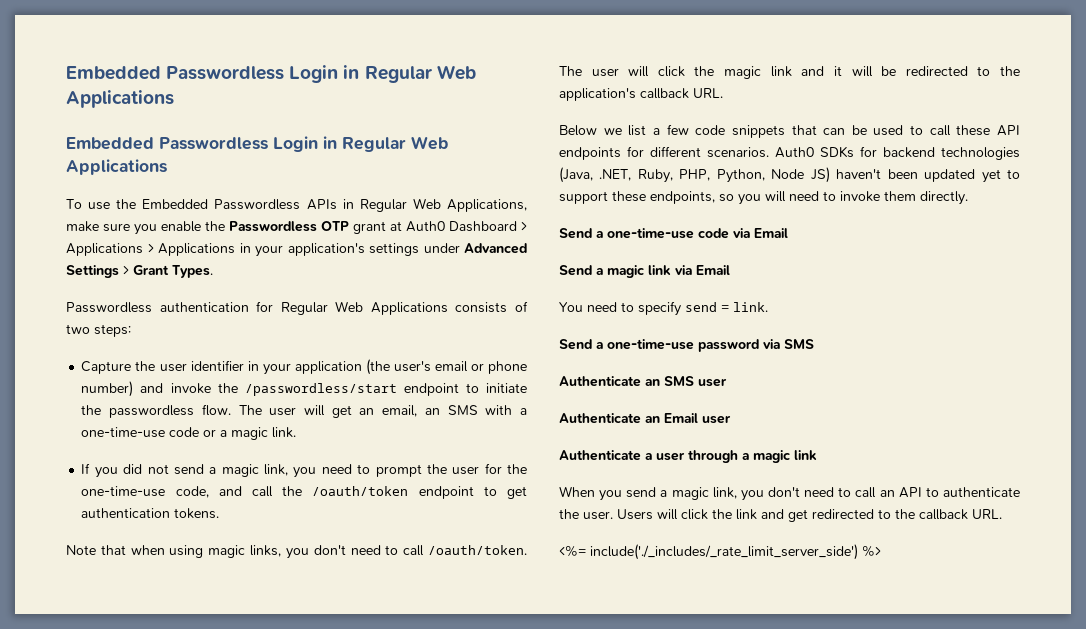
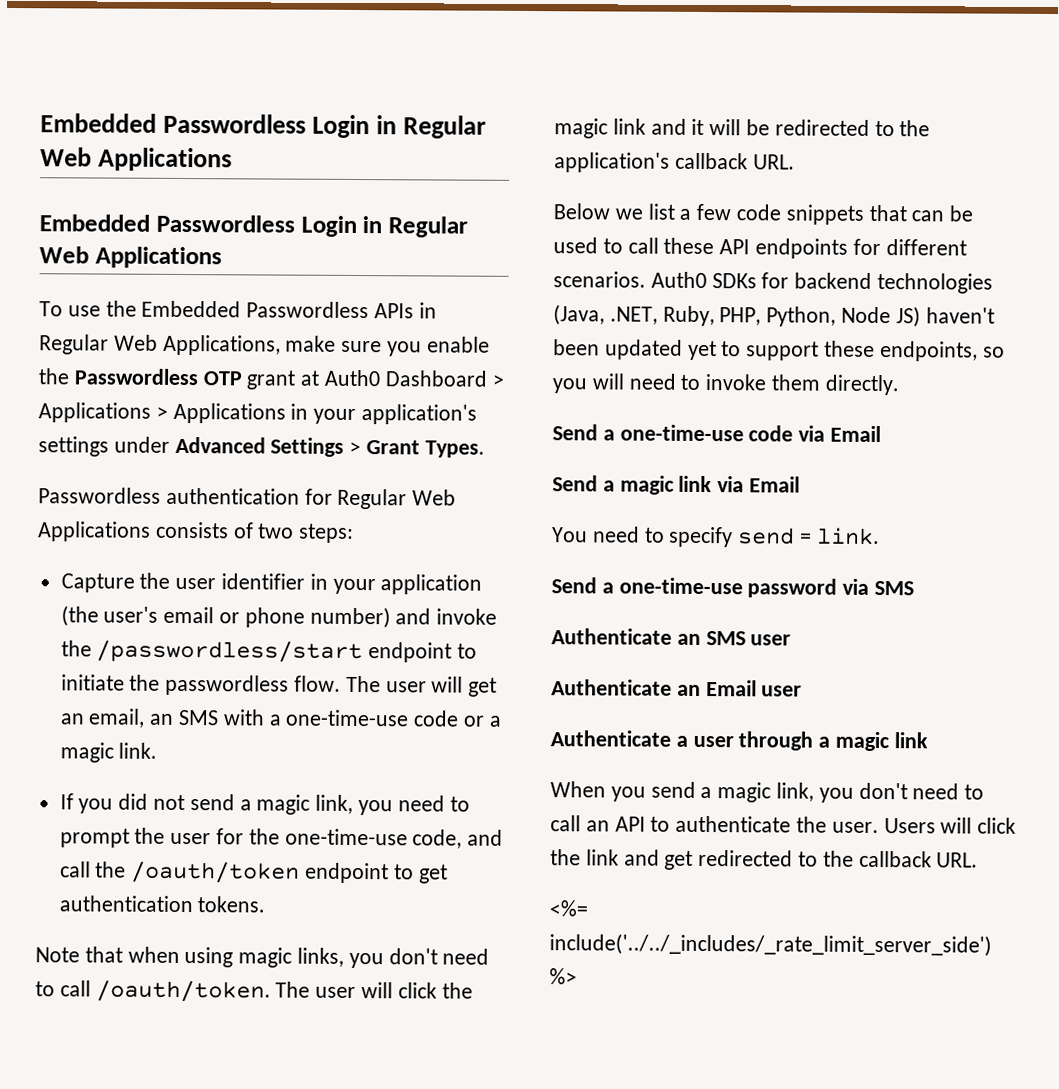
- <%= include('./_includes/_rate_limit_server_side') %>
+ <%= include('../../_includes/_rate_limit_server_side') %>

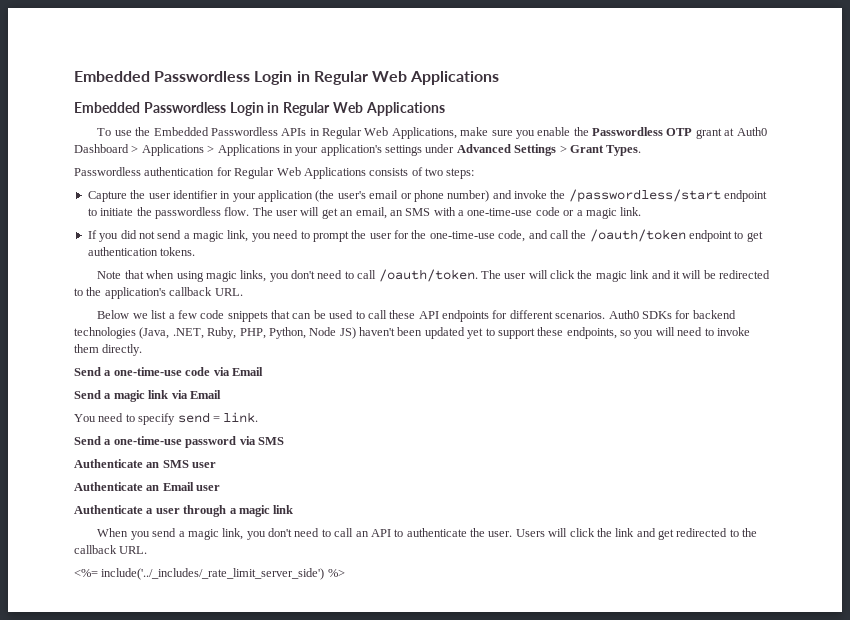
- <%= include('../../_includes/_rate_limit_server_side') %>
+ <%= include('../_includes/_rate_limit_server_side') %>

